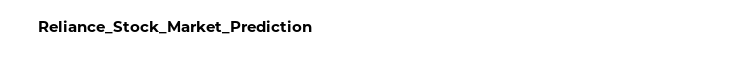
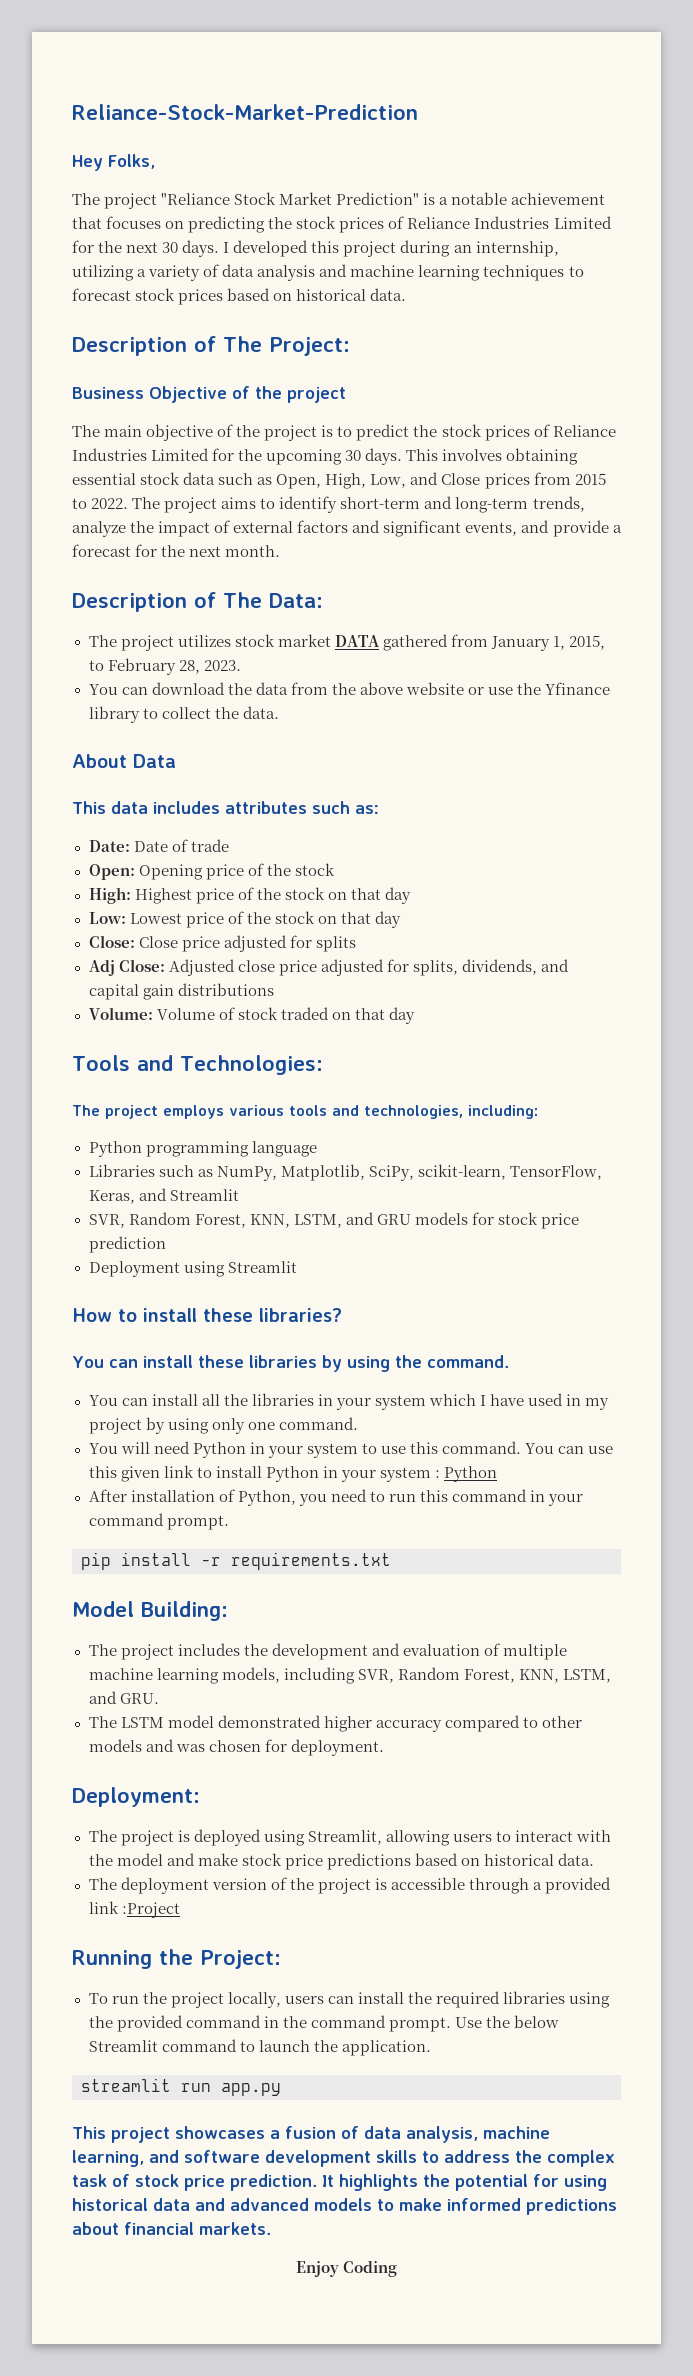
- Reliance_Stock_Market_Prediction
+ Reliance-Stock-Market-Prediction
+ Hey Folks,
+ The project "Reliance Stock Market Prediction" is a notable achievement that focuses on predicting the stock prices of Reliance Industries Limited for the next 30 days. I developed this project during an internship, utilizing a variety of data analysis and machine learning techniques to forecast stock prices based on historical data.
+ Description of The Project:
+ Business Objective of the project
+ The main objective of the project is to predict the stock prices of Reliance Industries Limited for the upcoming 30 days. This involves obtaining essential stock data such as Open, High, Low, and Close prices from 2015 to 2022. The project aims to identify short-term and long-term trends, analyze the impact of external factors and significant events, and provide a forecast for the next month.
+ Description of The Data:
+ The project utilizes stock market DATA gathered from January 1, 2015, to February 28, 2023.
+ You can download the data from the above website or use the Yfinance library to collect the data.
+ About Data
+ This data includes attributes such as:
+ Date: Date of trade
+ Open: Opening price of the stock
+ High: Highest price of the stock on that day
+ Low: Lowest price of the stock on that day
+ Close: Close price adjusted for splits
+ Adj Close: Adjusted close price adjusted for splits, dividends, and capital gain distributions
+ Volume: Volume of stock traded on that day
+ Tools and Technologies:
+ The project employs various tools and technologies, including:
+ Python programming language
+ Libraries such as NumPy, Matplotlib, SciPy, scikit-learn, TensorFlow, Keras, and Streamlit
+ SVR, Random Forest, KNN, LSTM, and GRU models for stock price prediction
+ Deployment using Streamlit
+ How to install these libraries?
+ You can install these libraries by using the command.
+ You can install all the libraries in your system which I have used in my project by using only one command.
+ You will need Python in your system to use this command. You can use this given link to install Python in your system : Python
+ After installation of Python, you need to run this command in your command prompt.
+ pip install -r requirements.txt
+ Model Building:
+ The project includes the development and evaluation of multiple machine learning models, including SVR, Random Forest, KNN, LSTM, and GRU.
+ The LSTM model demonstrated higher accuracy compared to other models and was chosen for deployment.
+ Deployment:
+ The project is deployed using Streamlit, allowing users to interact with the model and make stock price predictions based on historical data.
+ The deployment version of the project is accessible through a provided link :Project
+ Running the Project:
+ To run the project locally, users can install the required libraries using the provided command in the command prompt. Use the below Streamlit command to launch the application.
+ streamlit run app.py
+ This project showcases a fusion of data analysis, machine learning, and software development skills to address the complex task of stock price prediction. It highlights the potential for using historical data and advanced models to make informed predictions about financial markets.
+ Enjoy Coding

